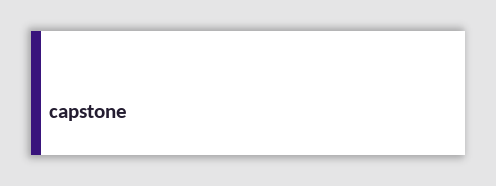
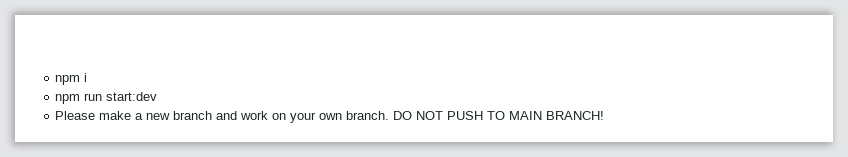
- capstone
+ npm i
+ npm run start:dev
+ Please make a new branch and work on your own branch. DO NOT PUSH TO MAIN BRANCH!

